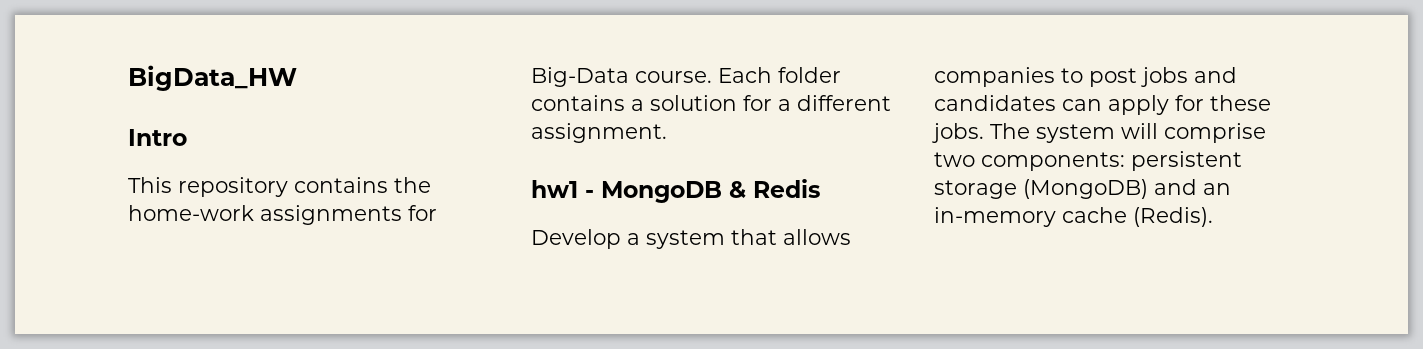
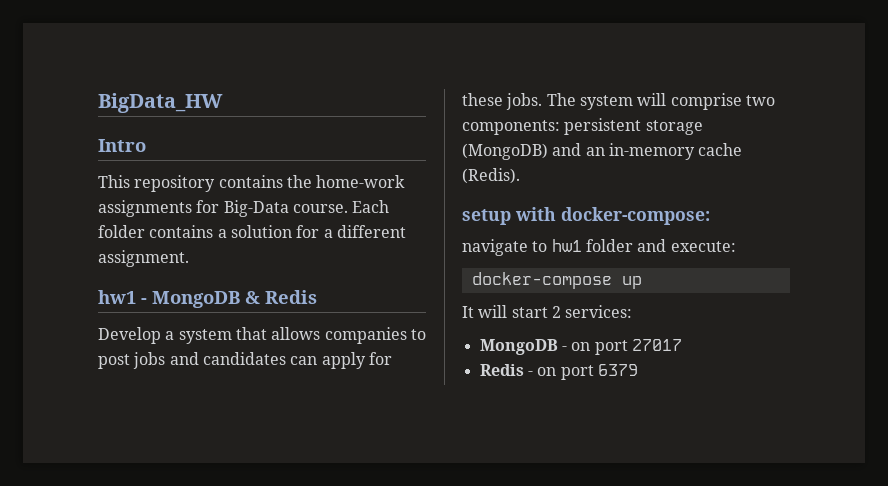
+ setup with docker-compose:
+ navigate to hw1 folder and execute:
+ docker-compose up
+ It will start 2 services:
+ MongoDB - on port 27017
+ Redis - on port 6379

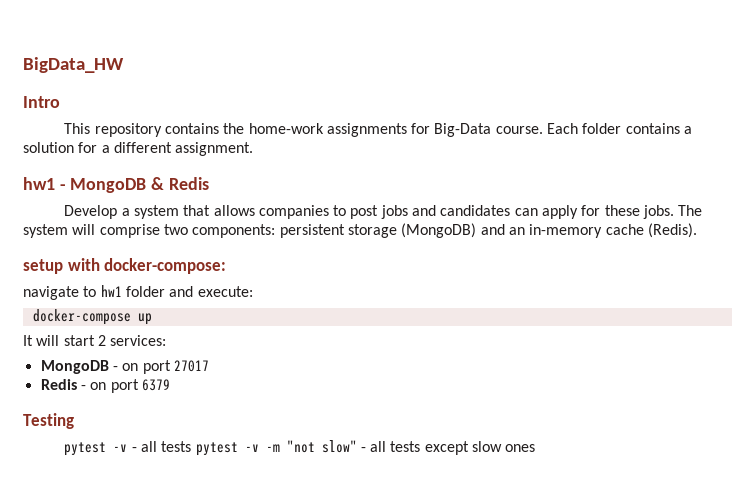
+ Testing
+ pytest -v - all tests pytest -v -m "not slow" - all tests except slow ones

